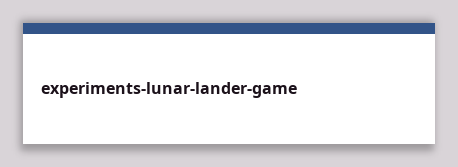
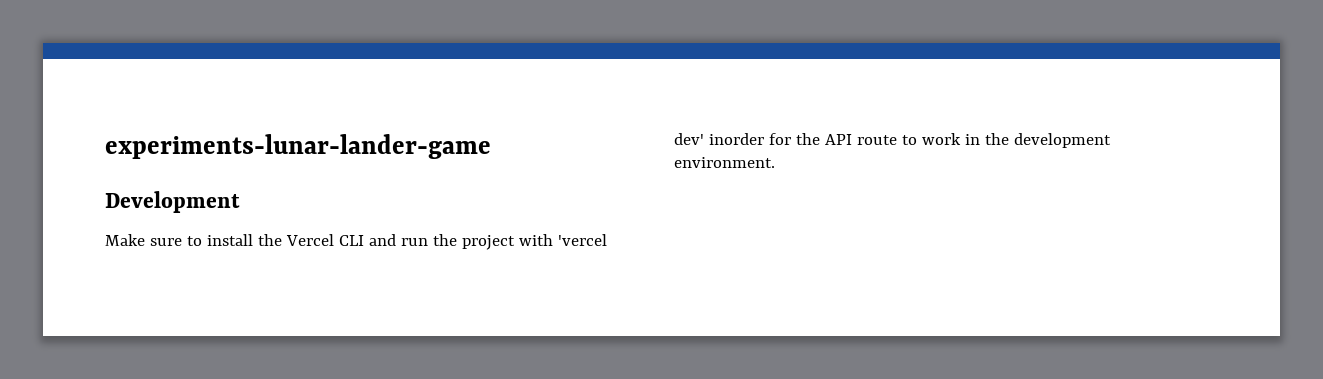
+ Development
+ Make sure to install the Vercel CLI and run the project with 'vercel dev' inorder for the API route to work in the development environment.

